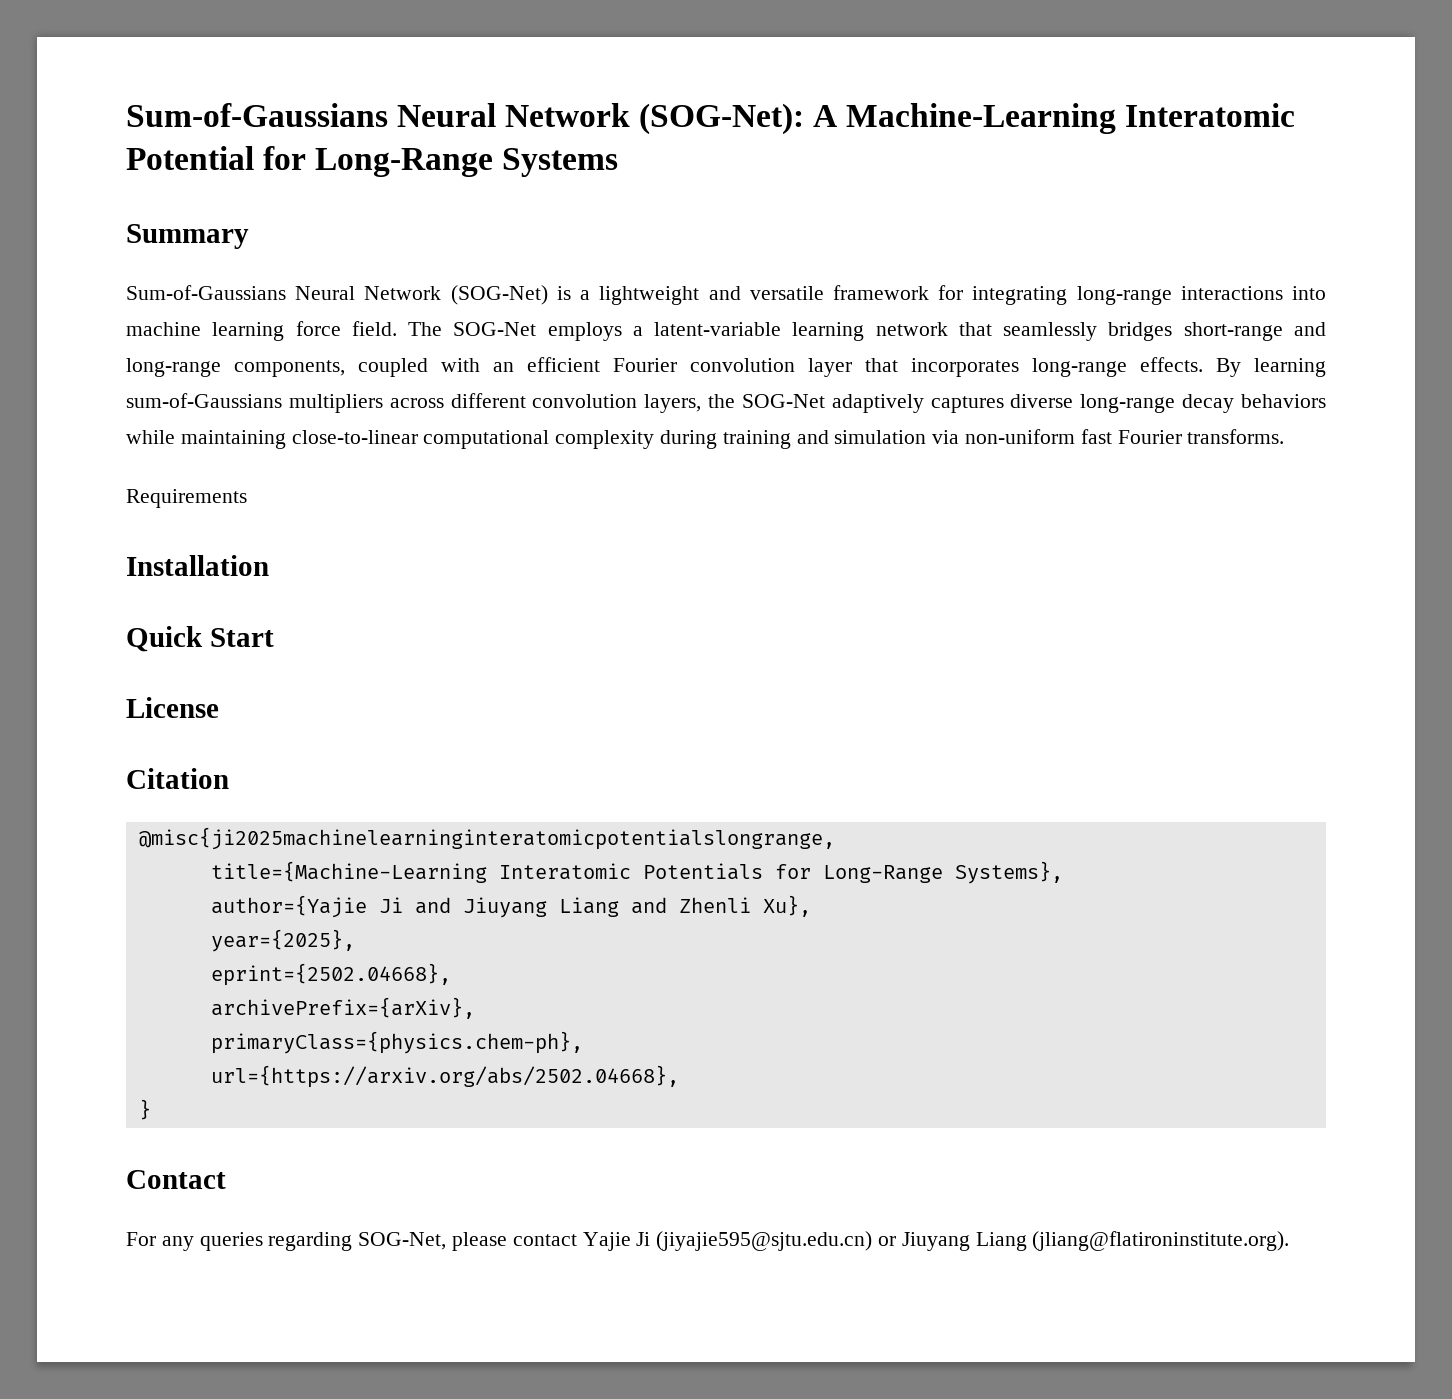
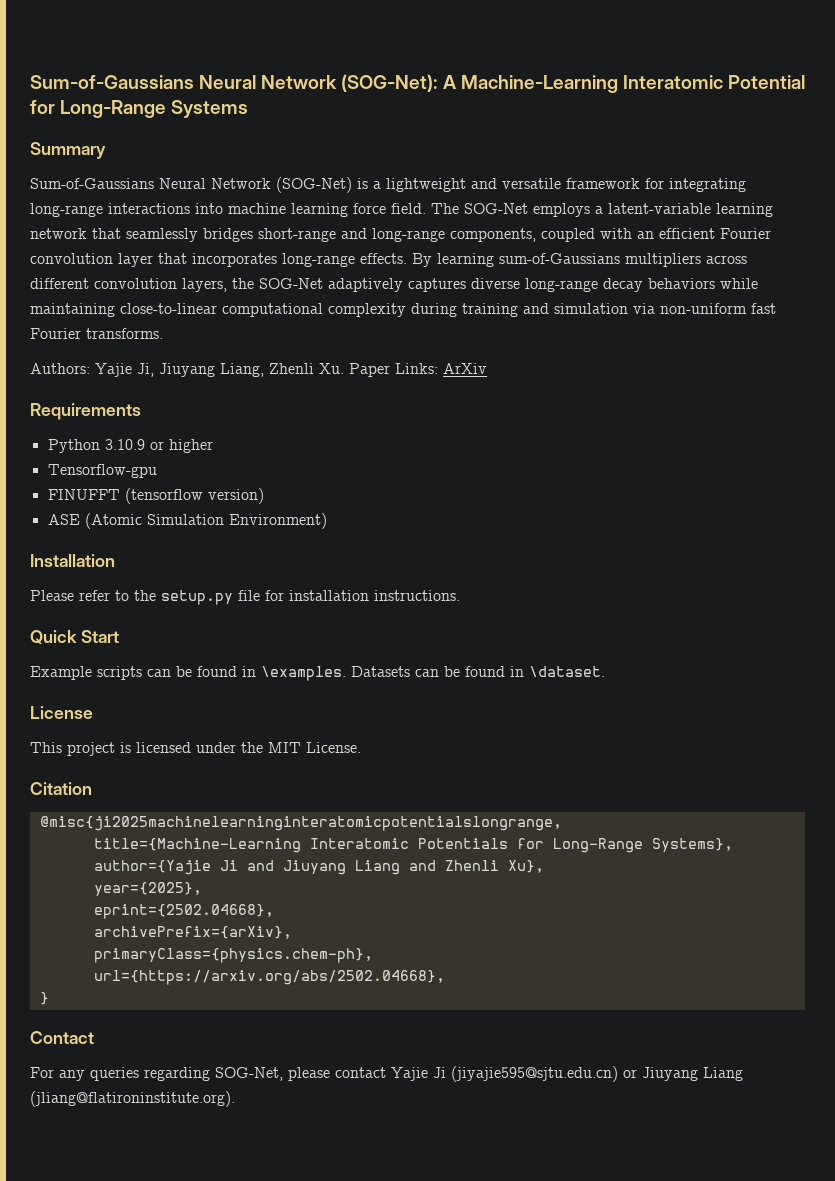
+ Authors: Yajie Ji, Jiuyang Liang, Zhenli Xu. Paper Links: ArXiv
  Requirements
+ Python 3.10.9 or higher
+ Tensorflow-gpu
+ FINUFFT (tensorflow version)
+ ASE (Atomic Simulation Environment)
  Installation
+ Please refer to the setup.py file for installation instructions.
  Quick Start
+ Example scripts can be found in \examples. Datasets can be found in \dataset.
  License
+ This project is licensed under the MIT License.

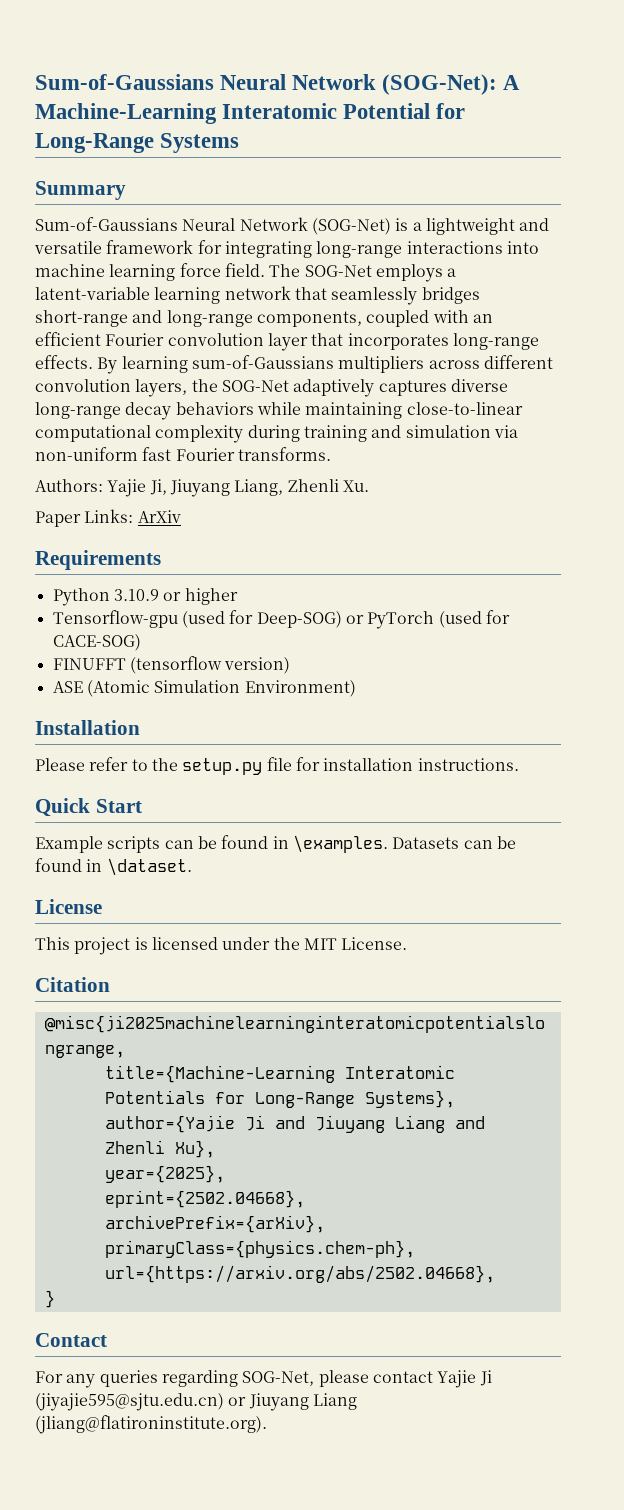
- Authors: Yajie Ji, Jiuyang Liang, Zhenli Xu. Paper Links: ArXiv
+ Authors: Yajie Ji, Jiuyang Liang, Zhenli Xu.
+ Paper Links: ArXiv
- Tensorflow-gpu
+ Tensorflow-gpu (used for Deep-SOG) or PyTorch (used for CACE-SOG)

